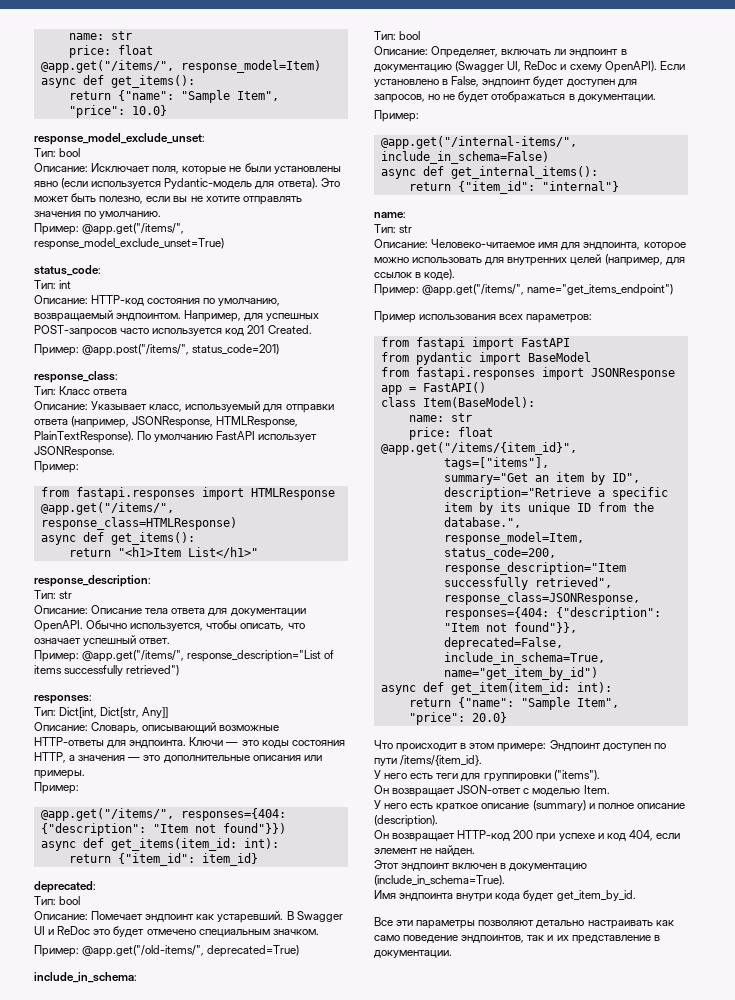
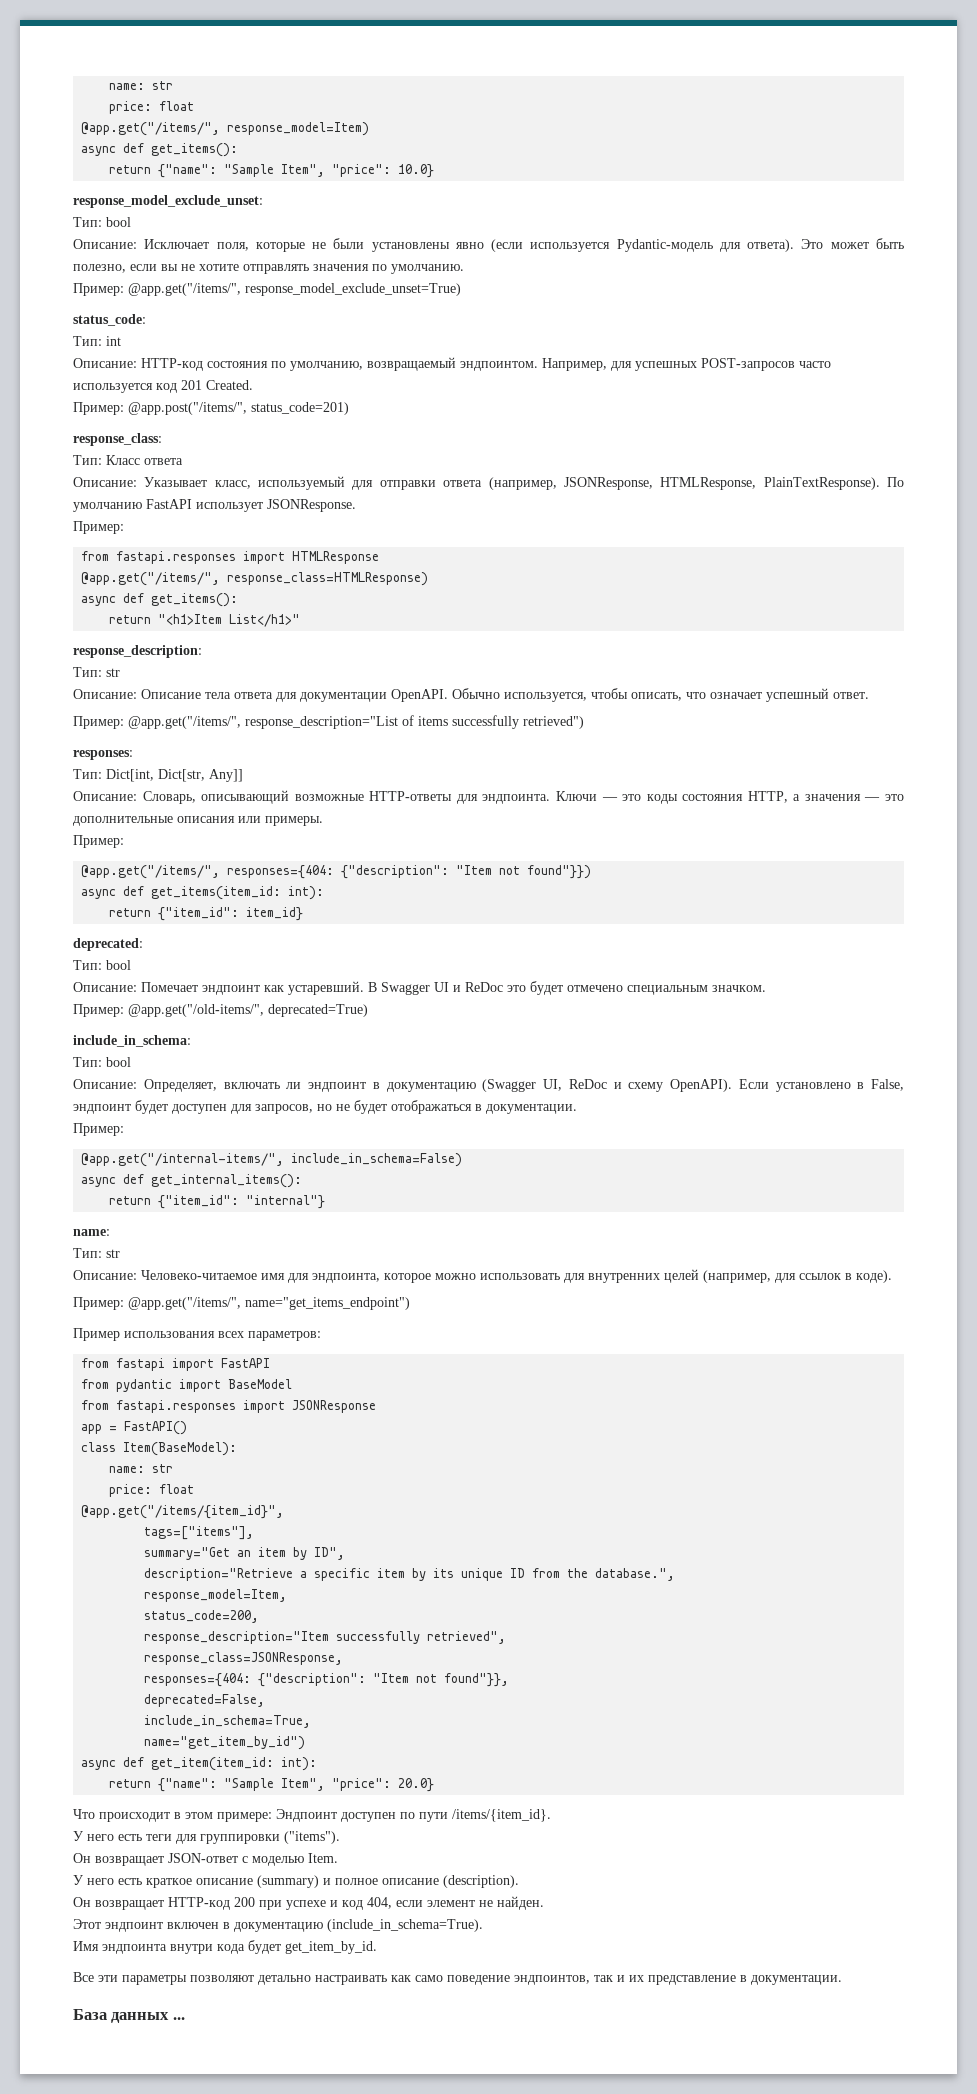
+ База данных ...

